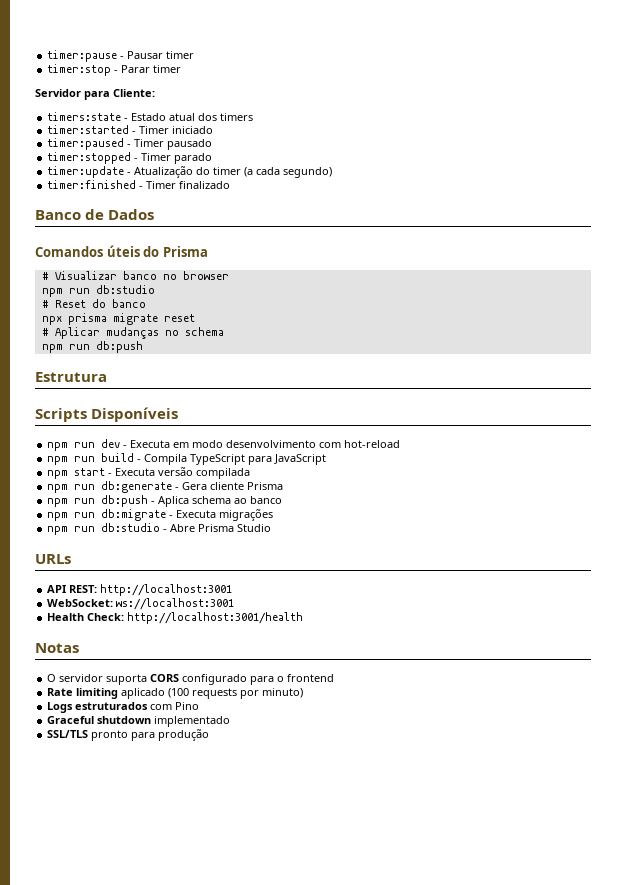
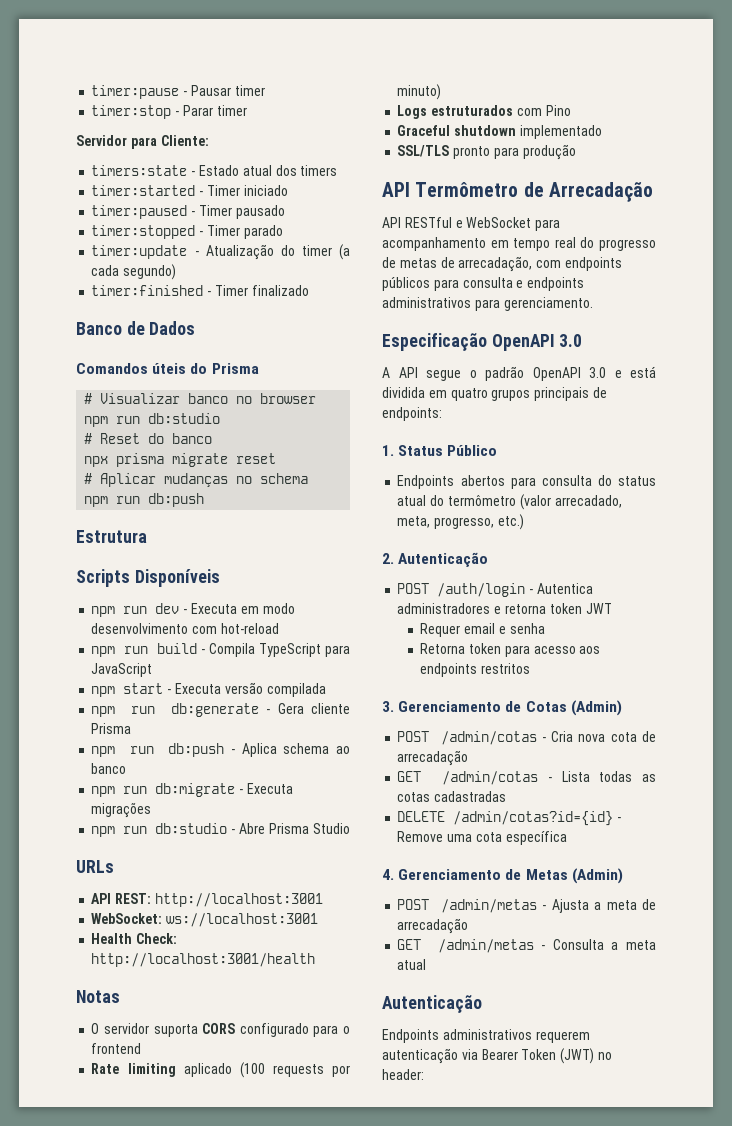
+ API Termômetro de Arrecadação
+ API RESTful e WebSocket para acompanhamento em tempo real do progresso de metas de arrecadação, com endpoints públicos para consulta e endpoints administrativos para gerenciamento.
+ Especificação OpenAPI 3.0
+ A API segue o padrão OpenAPI 3.0 e está dividida em quatro grupos principais de endpoints:
+ 1. Status Público
+ Endpoints abertos para consulta do status atual do termômetro (valor arrecadado, meta, progresso, etc.)
+ 2. Autenticação
+ POST /auth/login - Autentica administradores e retorna token JWT
+ Requer email e senha
+ Retorna token para acesso aos endpoints restritos
+ 3. Gerenciamento de Cotas (Admin)
+ POST /admin/cotas - Cria nova cota de arrecadação
+ GET /admin/cotas - Lista todas as cotas cadastradas
+ DELETE /admin/cotas?id={id} - Remove uma cota específica
+ 4. Gerenciamento de Metas (Admin)
+ POST /admin/metas - Ajusta a meta de arrecadação
+ GET /admin/metas - Consulta a meta atual
+ Autenticação
+ Endpoints administrativos requerem autenticação via Bearer Token (JWT) no header:

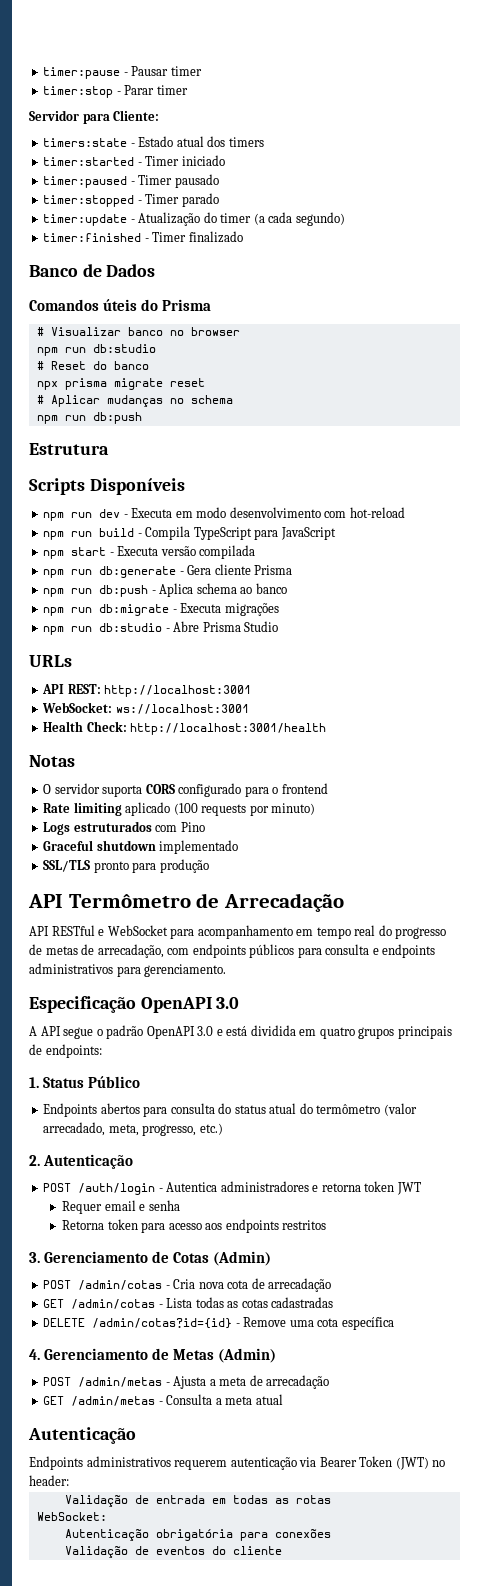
+ Validação de entrada em todas as rotas
+ WebSocket:
+ Autenticação obrigatória para conexões
+ Validação de eventos do cliente

